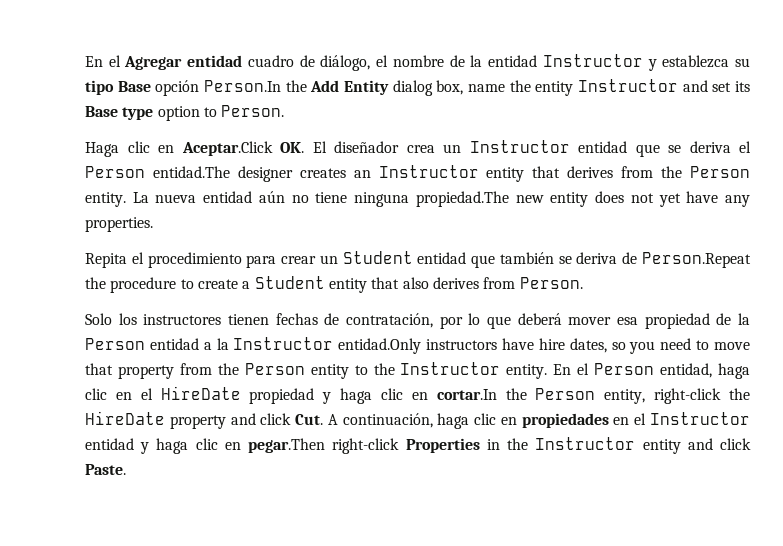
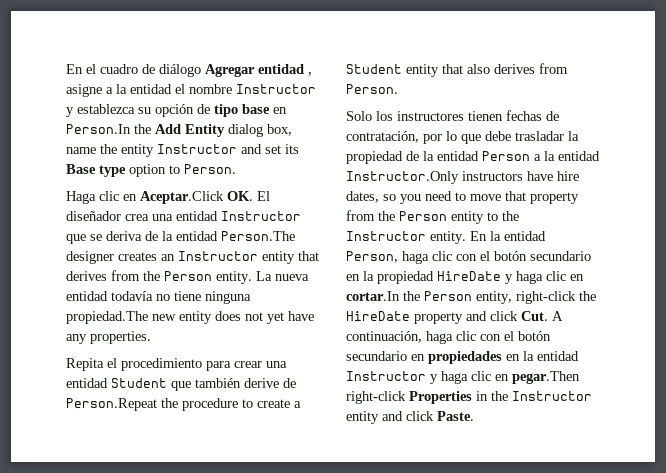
- En el Agregar entidad cuadro de diálogo, el nombre de la entidad Instructor y establezca su tipo Base opción Person.In the Add Entity dialog box, name the entity Instructor and set its Base type option to Person.
+ En el cuadro de diálogo Agregar entidad , asigne a la entidad el nombre Instructor y establezca su opción de tipo base en Person.In the Add Entity dialog box, name the entity Instructor and set its Base type option to Person.
- Haga clic en Aceptar.Click OK. El diseñador crea un Instructor entidad que se deriva el Person entidad.The designer creates an Instructor entity that derives from the Person entity.
+ Haga clic en Aceptar.Click OK. El diseñador crea una entidad Instructor que se deriva de la entidad Person.The designer creates an Instructor entity that derives from the Person entity.
- La nueva entidad aún no tiene ninguna propiedad.The new entity does not yet have any properties.
+ La nueva entidad todavía no tiene ninguna propiedad.The new entity does not yet have any properties.
- Repita el procedimiento para crear un Student entidad que también se deriva de Person.Repeat the procedure to create a Student entity that also derives from Person.
+ Repita el procedimiento para crear una entidad Student que también derive de Person.Repeat the procedure to create a Student entity that also derives from Person.
- Solo los instructores tienen fechas de contratación, por lo que deberá mover esa propiedad de la Person entidad a la Instructor entidad.Only instructors have hire dates, so you need to move that property from the Person entity to the Instructor entity.
+ Solo los instructores tienen fechas de contratación, por lo que debe trasladar la propiedad de la entidad Person a la entidad Instructor.Only instructors have hire dates, so you need to move that property from the Person entity to the Instructor entity.
- En el Person entidad, haga clic en el HireDate propiedad y haga clic en cortar.In the Person entity, right-click the HireDate property and click Cut. A continuación, haga clic en propiedades en el Instructor entidad y haga clic en pegar.Then right-click Properties in the Instructor entity and click Paste.
+ En la entidad Person, haga clic con el botón secundario en la propiedad HireDate y haga clic en cortar.In the Person entity, right-click the HireDate property and click Cut. A continuación, haga clic con el botón secundario en propiedades en la entidad Instructor y haga clic en pegar.Then right-click Properties in the Instructor entity and click Paste.

